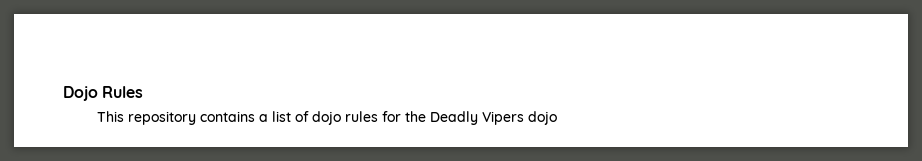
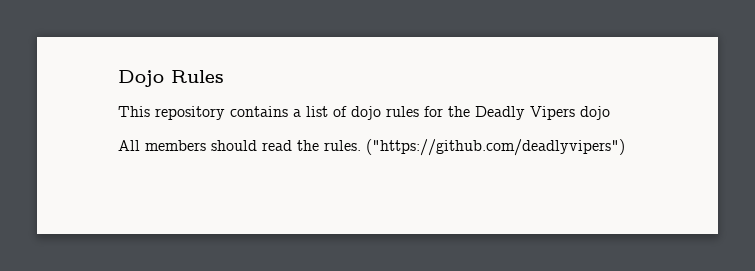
+ All members should read the rules. ("https://github.com/deadlyvipers")

